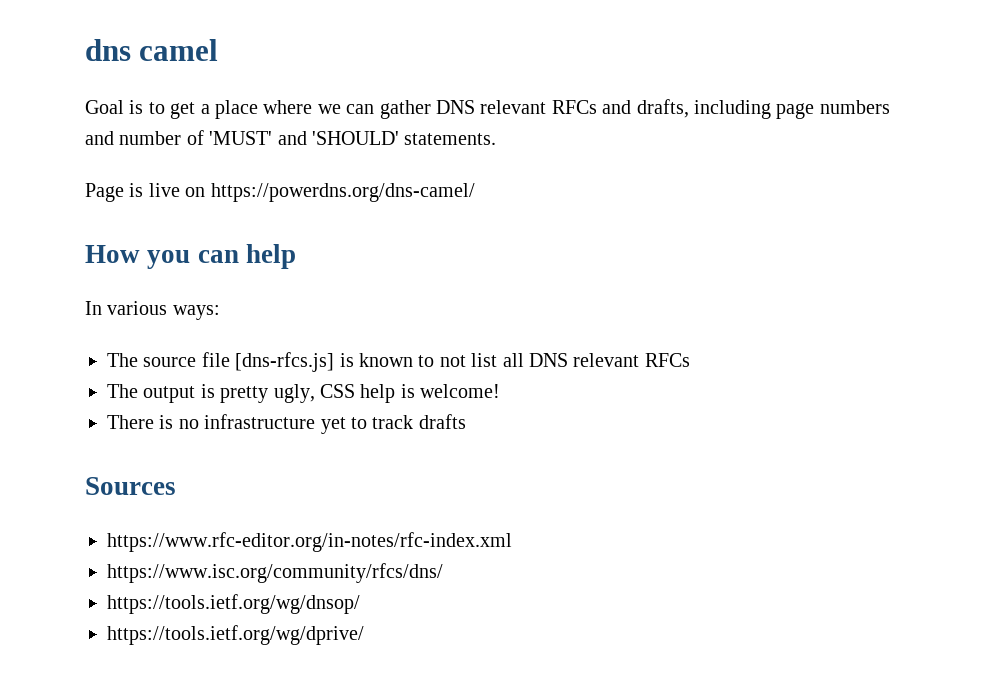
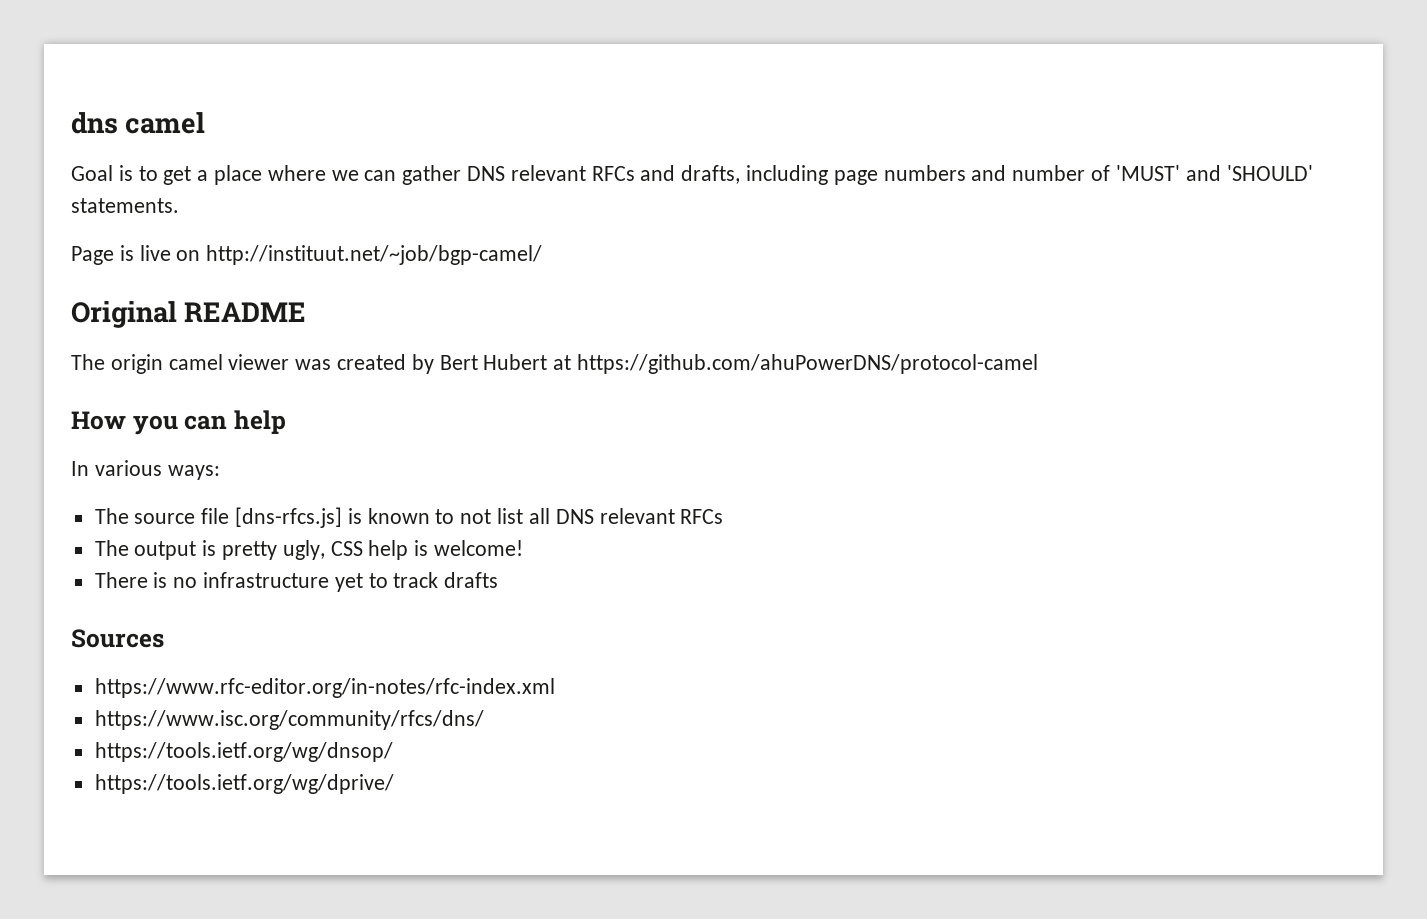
- Page is live on https://powerdns.org/dns-camel/
+ Page is live on http://instituut.net/~job/bgp-camel/
+ Original README
+ The origin camel viewer was created by Bert Hubert at https://github.com/ahuPowerDNS/protocol-camel

